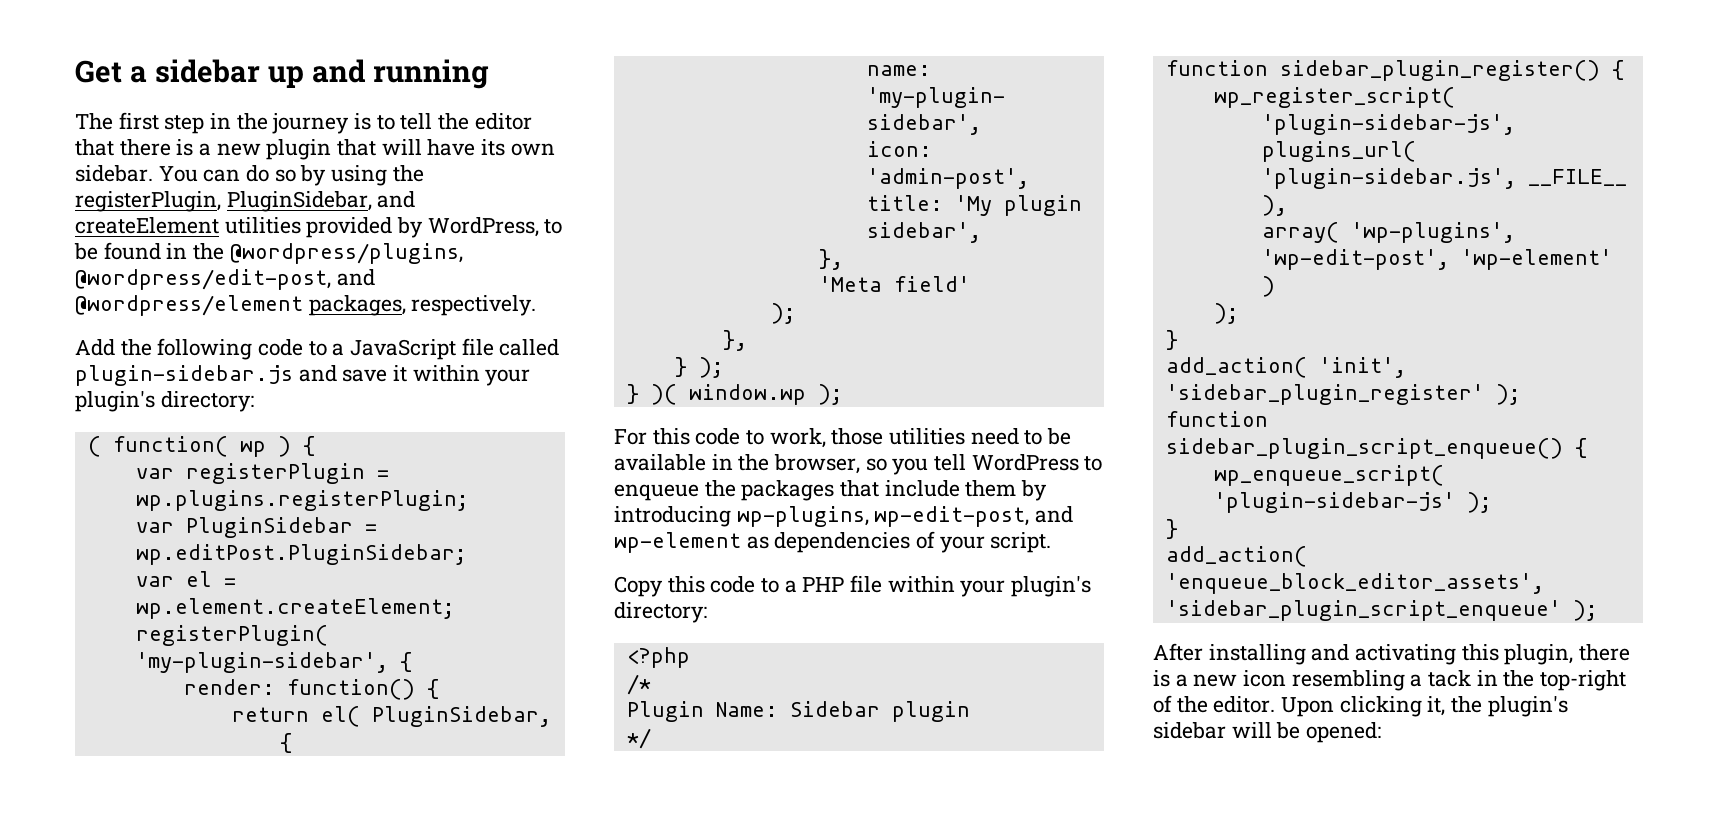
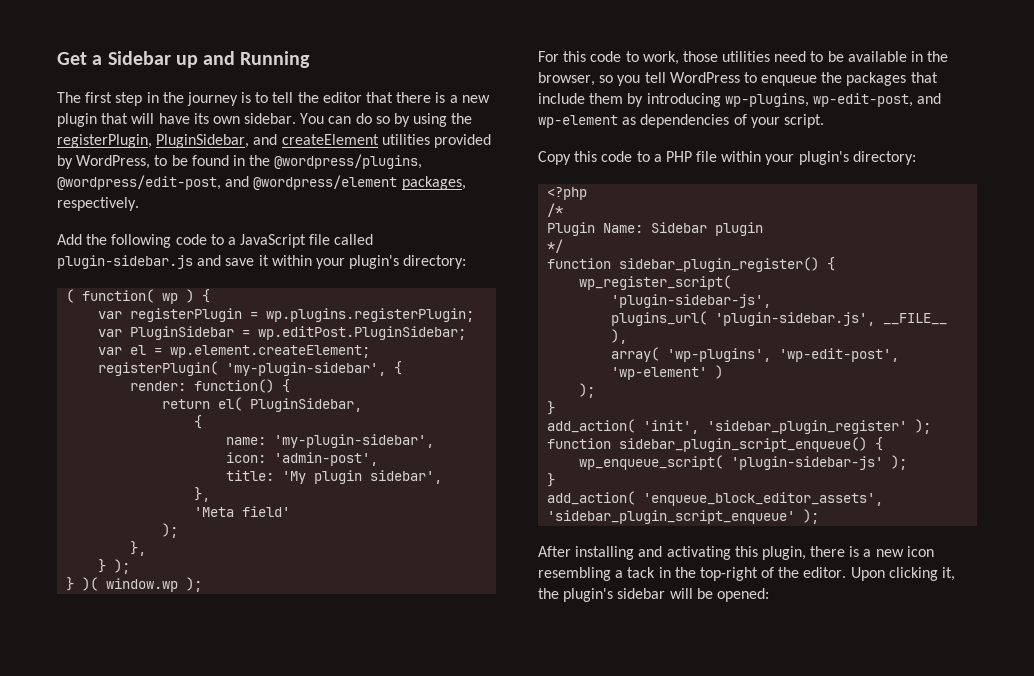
- Get a sidebar up and running
+ Get a Sidebar up and Running

